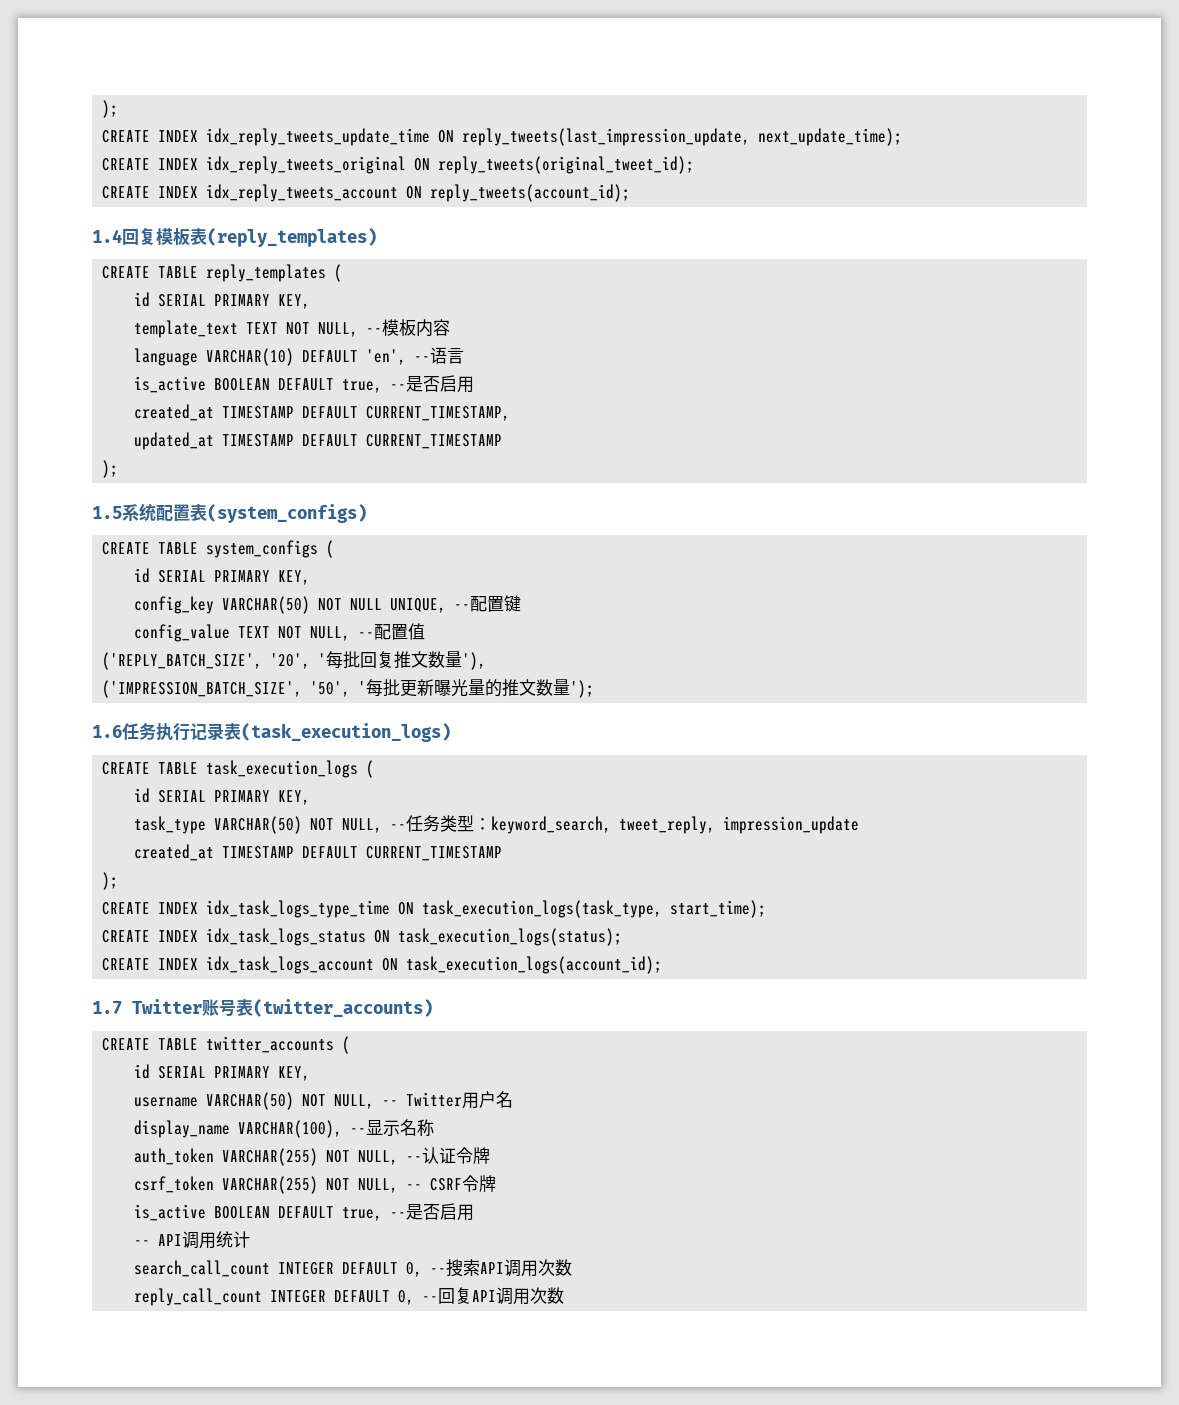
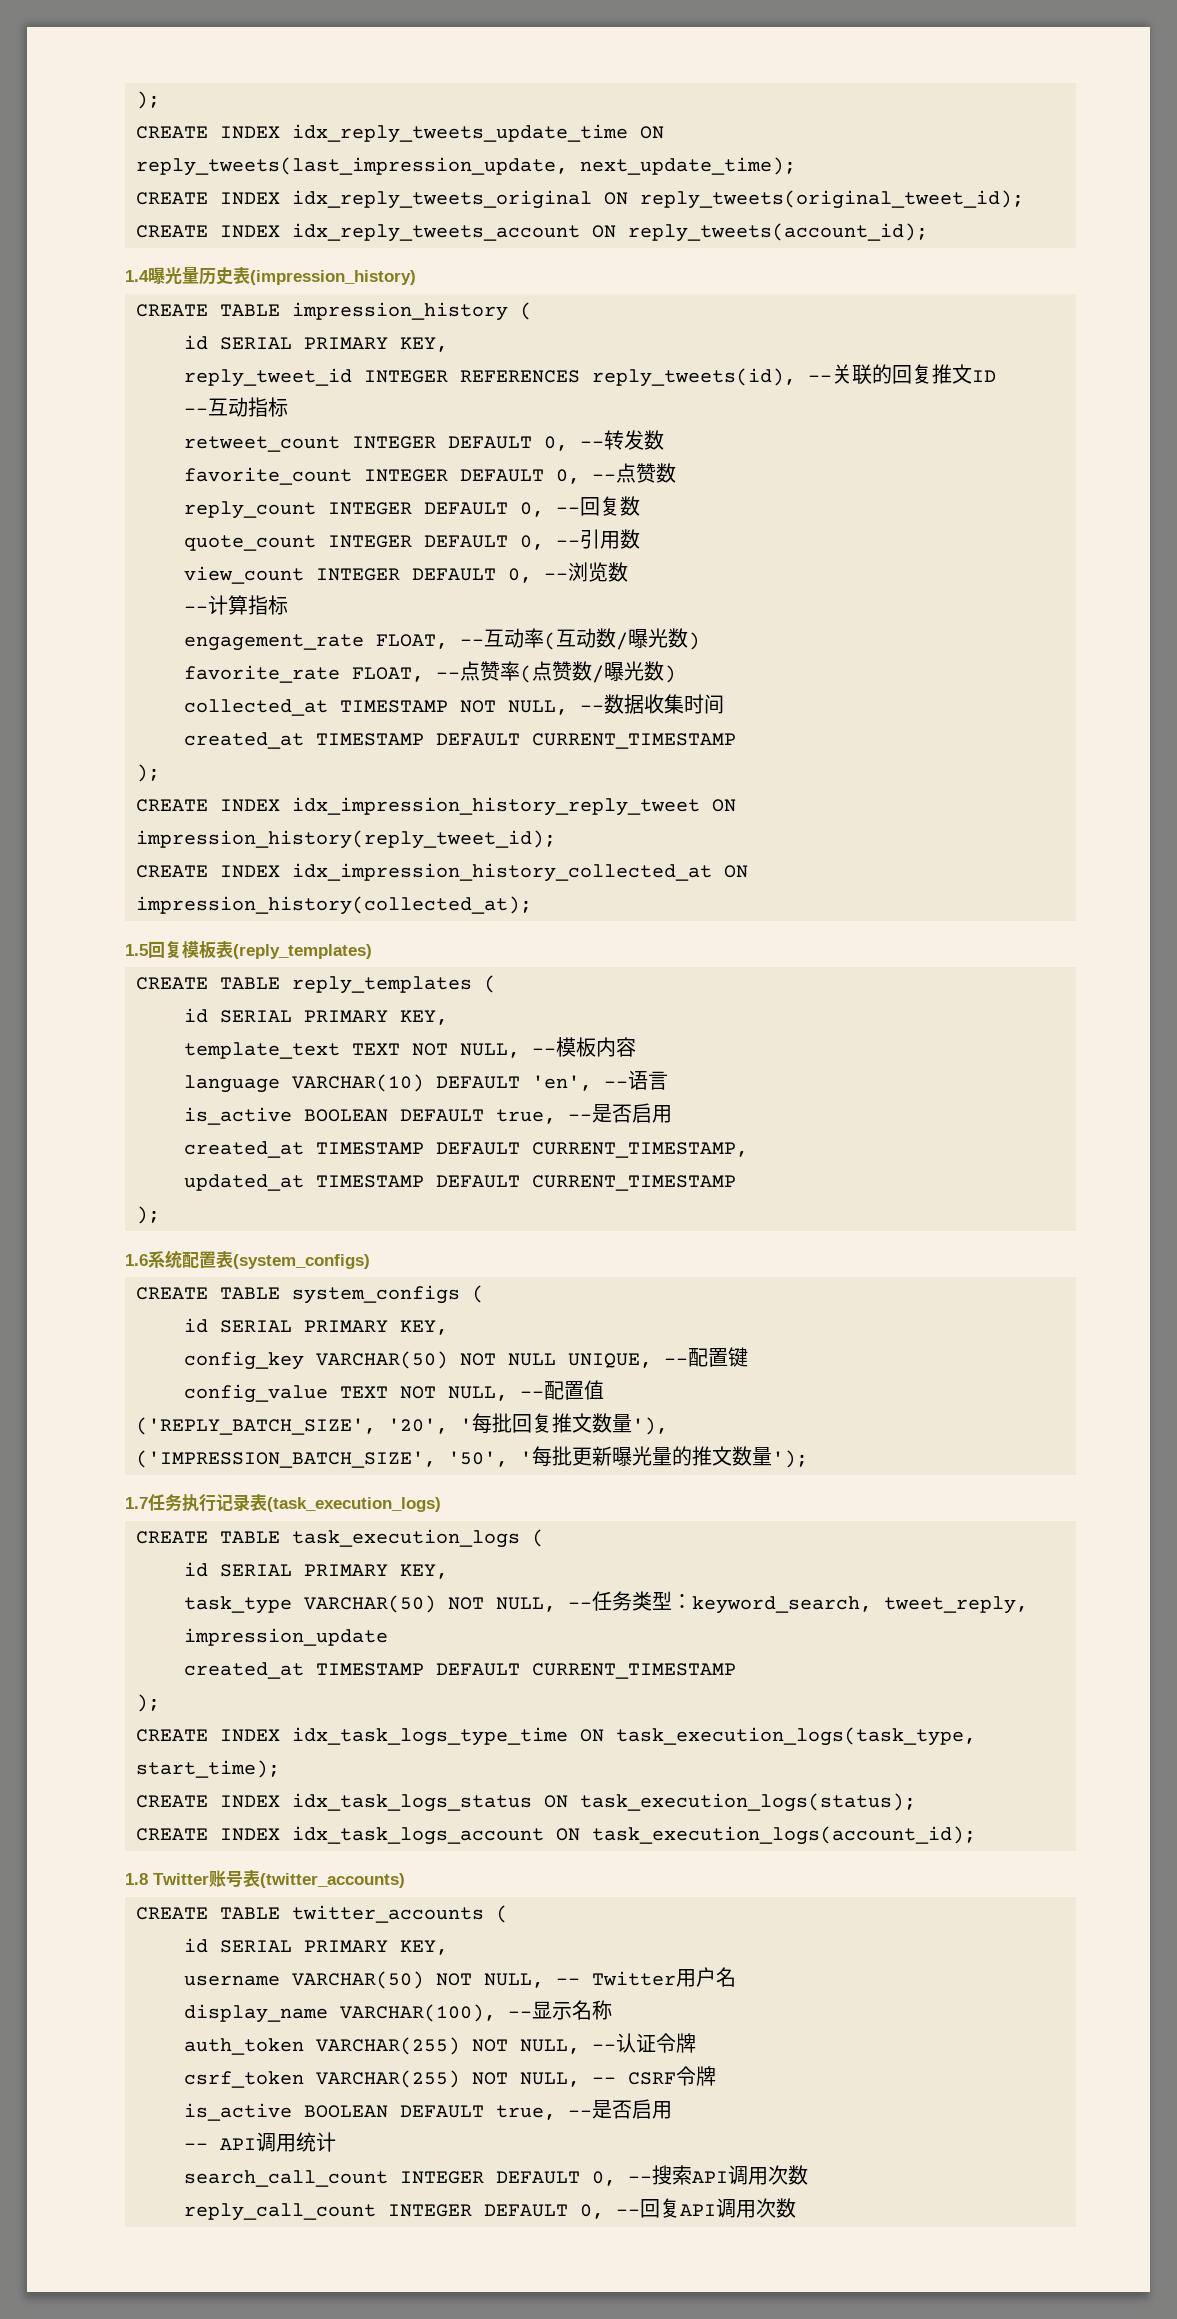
- 1.4回复模板表(reply_templates)
+ 1.4曝光量历史表(impression_history)
+ CREATE TABLE impression_history (
+ id SERIAL PRIMARY KEY,
+ reply_tweet_id INTEGER REFERENCES reply_tweets(id), --关联的回复推文ID
+ --互动指标
+ retweet_count INTEGER DEFAULT 0, --转发数
+ favorite_count INTEGER DEFAULT 0, --点赞数
+ reply_count INTEGER DEFAULT 0, --回复数
+ quote_count INTEGER DEFAULT 0, --引用数
+ view_count INTEGER DEFAULT 0, --浏览数
+ --计算指标
+ engagement_rate FLOAT, --互动率(互动数/曝光数)
+ favorite_rate FLOAT, --点赞率(点赞数/曝光数)
+ collected_at TIMESTAMP NOT NULL, --数据收集时间
+ created_at TIMESTAMP DEFAULT CURRENT_TIMESTAMP
+ );
+ CREATE INDEX idx_impression_history_reply_tweet ON impression_history(reply_tweet_id);
+ CREATE INDEX idx_impression_history_collected_at ON impression_history(collected_at);
+ 1.5回复模板表(reply_templates)
- 1.5系统配置表(system_configs)
+ 1.6系统配置表(system_configs)
- 1.6任务执行记录表(task_execution_logs)
+ 1.7任务执行记录表(task_execution_logs)
- 1.7 Twitter账号表(twitter_accounts)
+ 1.8 Twitter账号表(twitter_accounts)

